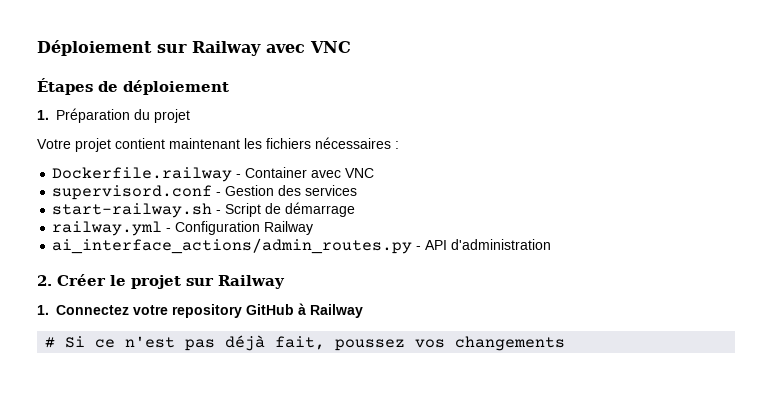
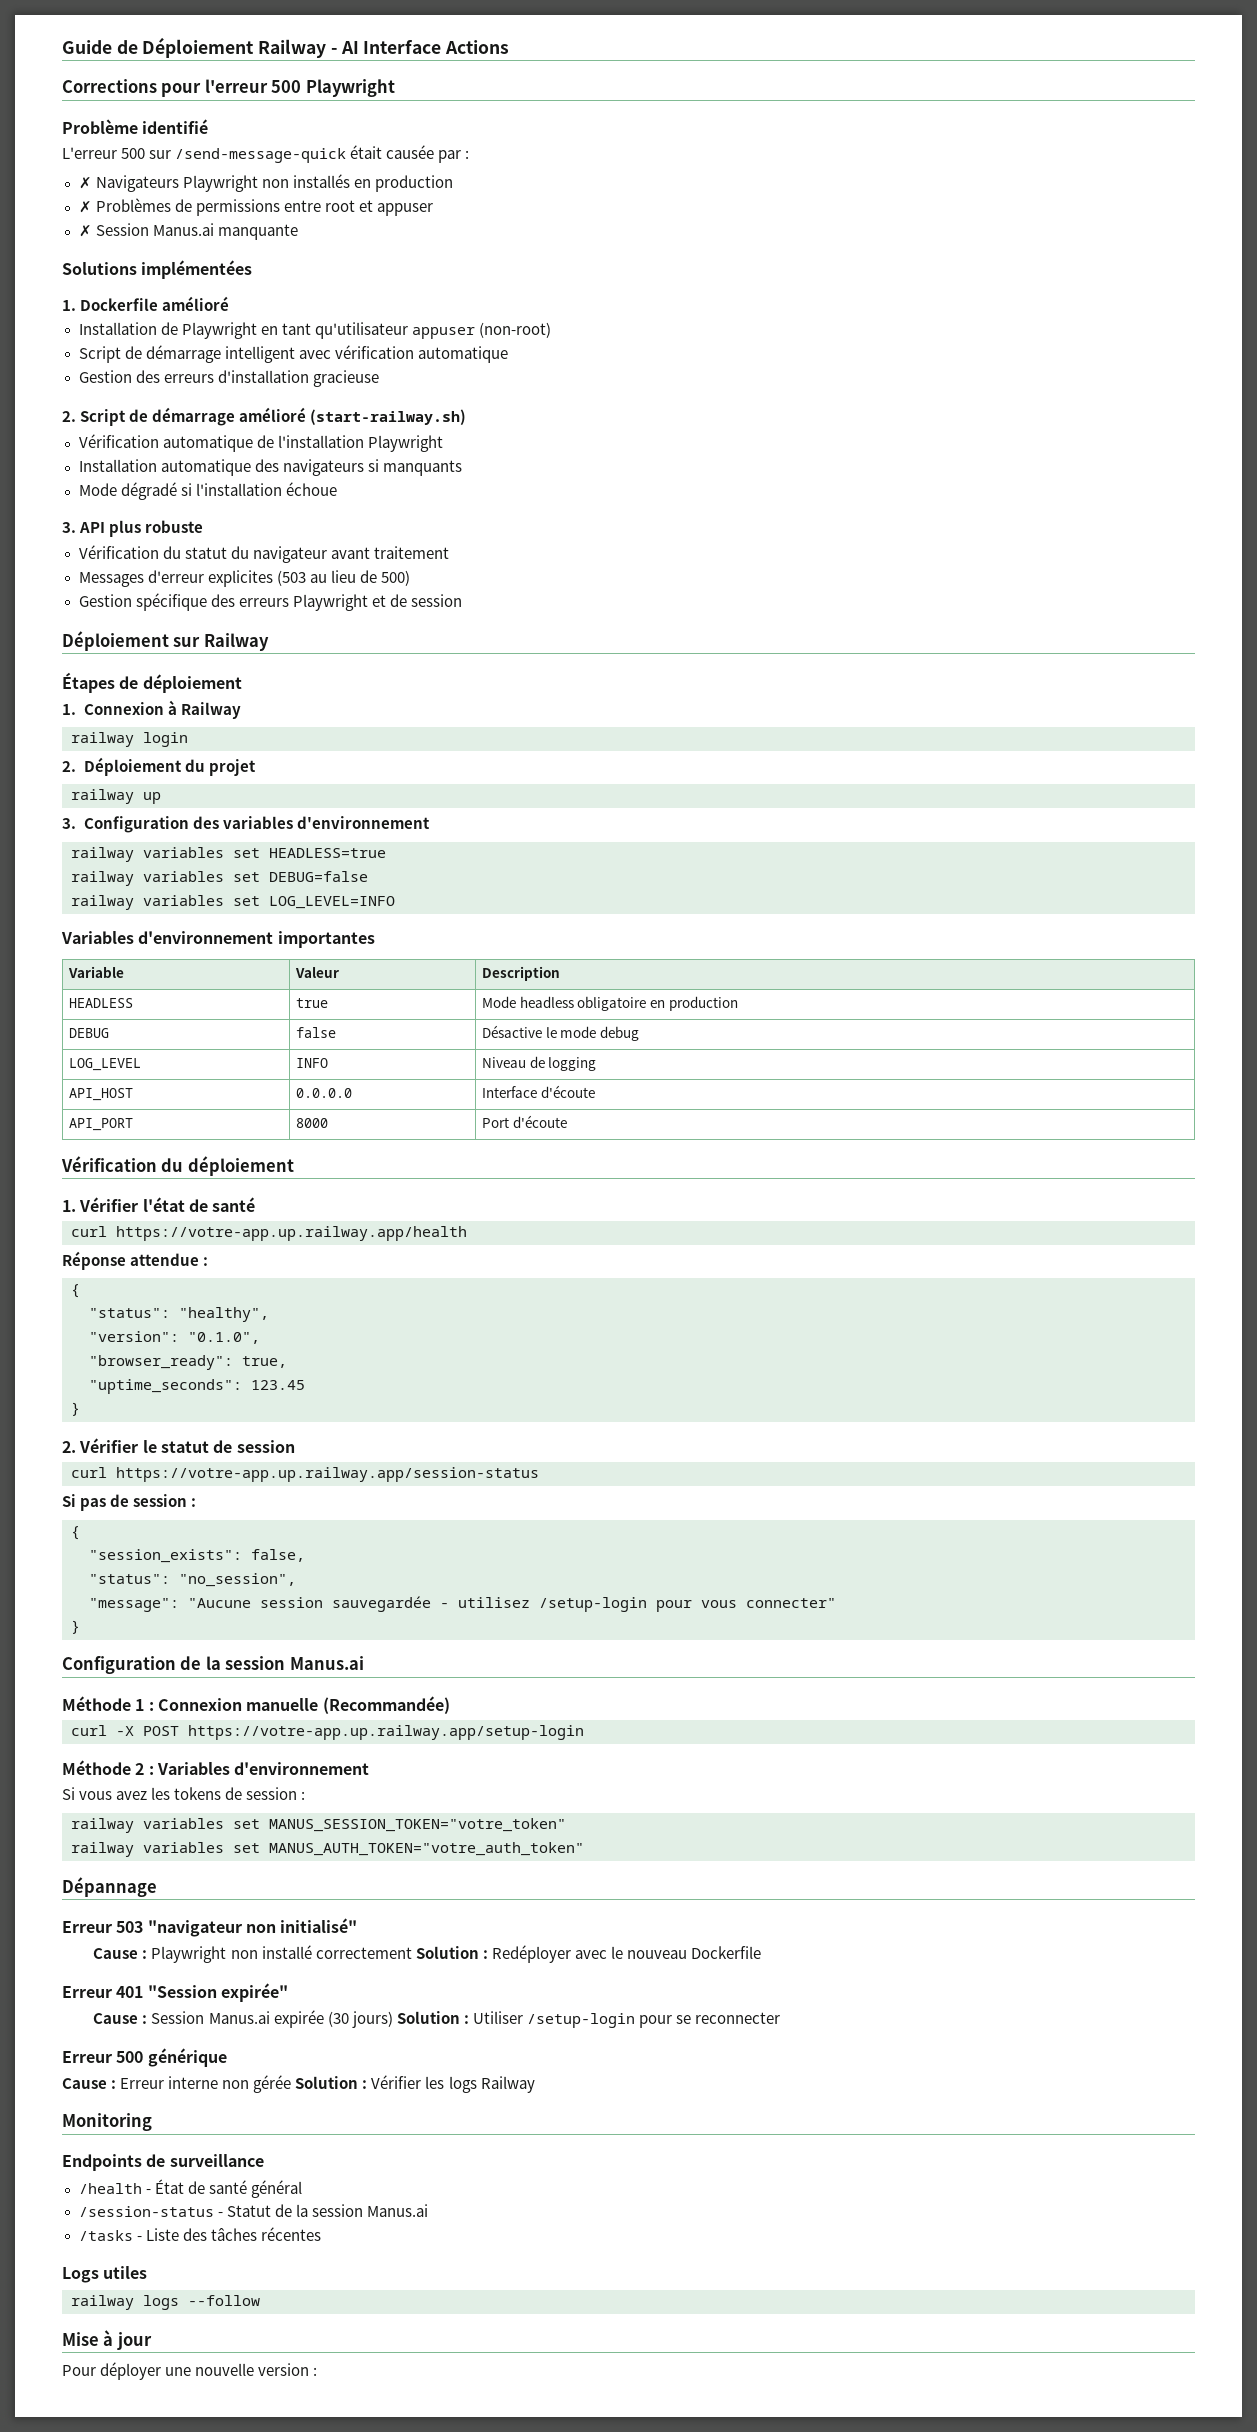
+ Guide de Déploiement Railway - AI Interface Actions
+ Corrections pour l'erreur 500 Playwright
+ Problème identifié
+ L'erreur 500 sur /send-message-quick était causée par :
+ ✗ Navigateurs Playwright non installés en production
+ ✗ Problèmes de permissions entre root et appuser
+ ✗ Session Manus.ai manquante
+ Solutions implémentées
+ 1. Dockerfile amélioré
+ Installation de Playwright en tant qu'utilisateur appuser (non-root)
+ Script de démarrage intelligent avec vérification automatique
+ Gestion des erreurs d'installation gracieuse
+ 2. Script de démarrage amélioré (start-railway.sh)
+ Vérification automatique de l'installation Playwright
+ Installation automatique des navigateurs si manquants
+ Mode dégradé si l'installation échoue
+ 3. API plus robuste
+ Vérification du statut du navigateur avant traitement
+ Messages d'erreur explicites (503 au lieu de 500)
+ Gestion spécifique des erreurs Playwright et de session
- Déploiement sur Railway avec VNC
+ Déploiement sur Railway
- 1. Préparation du projet
- Votre projet contient maintenant les fichiers nécessaires :
- Dockerfile.railway - Container avec VNC
- supervisord.conf - Gestion des services
- start-railway.sh - Script de démarrage
- railway.yml - Configuration Railway
- ai_interface_actions/admin_routes.py - API d'administration
- 2. Créer le projet sur Railway
- 1. Connectez votre repository GitHub à Railway
- # Si ce n'est pas déjà fait, poussez vos changements
+ 1. Connexion à Railway
+ railway login
+ 2. Déploiement du projet
+ railway up
+ 3. Configuration des variables d'environnement
+ railway variables set HEADLESS=true
+ railway variables set DEBUG=false
+ railway variables set LOG_LEVEL=INFO
+ Variables d'environnement importantes
+ Variable | Valeur | Description
+ HEADLESS | true | Mode headless obligatoire en production
+ DEBUG | false | Désactive le mode debug
+ LOG_LEVEL | INFO | Niveau de logging
+ API_HOST | 0.0.0.0 | Interface d'écoute
+ API_PORT | 8000 | Port d'écoute
+ Vérification du déploiement
+ 1. Vérifier l'état de santé
+ curl https://votre-app.up.railway.app/health
+ Réponse attendue :
+ {
+ "status": "healthy",
+ "version": "0.1.0",
+ "browser_ready": true,
+ "uptime_seconds": 123.45
+ }
+ 2. Vérifier le statut de session
+ curl https://votre-app.up.railway.app/session-status
+ Si pas de session :
+ {
+ "session_exists": false,
+ "status": "no_session",
+ "message": "Aucune session sauvegardée - utilisez /setup-login pour vous connecter"
+ }
+ Configuration de la session Manus.ai
+ Méthode 1 : Connexion manuelle (Recommandée)
+ curl -X POST https://votre-app.up.railway.app/setup-login
+ Méthode 2 : Variables d'environnement
+ Si vous avez les tokens de session :
+ railway variables set MANUS_SESSION_TOKEN="votre_token"
+ railway variables set MANUS_AUTH_TOKEN="votre_auth_token"
+ Dépannage
+ Erreur 503 "navigateur non initialisé"
+ Cause : Playwright non installé correctement Solution : Redéployer avec le nouveau Dockerfile
+ Erreur 401 "Session expirée"
+ Cause : Session Manus.ai expirée (30 jours) Solution : Utiliser /setup-login pour se reconnecter
+ Erreur 500 générique
+ Cause : Erreur interne non gérée Solution : Vérifier les logs Railway
+ Monitoring
+ Endpoints de surveillance
+ /health - État de santé général
+ /session-status - Statut de la session Manus.ai
+ /tasks - Liste des tâches récentes
+ Logs utiles
+ railway logs --follow
+ Mise à jour
+ Pour déployer une nouvelle version :

